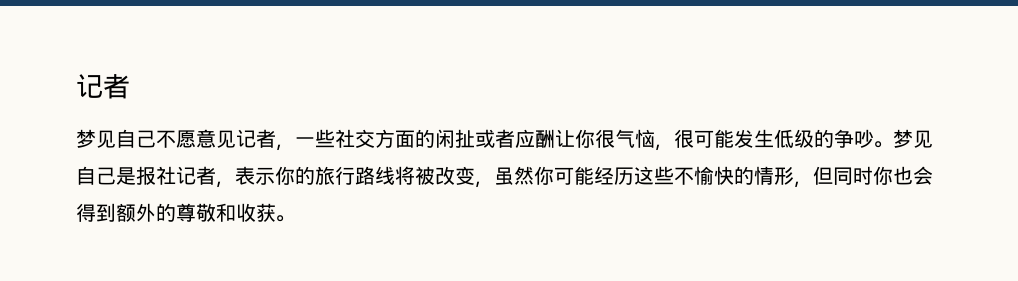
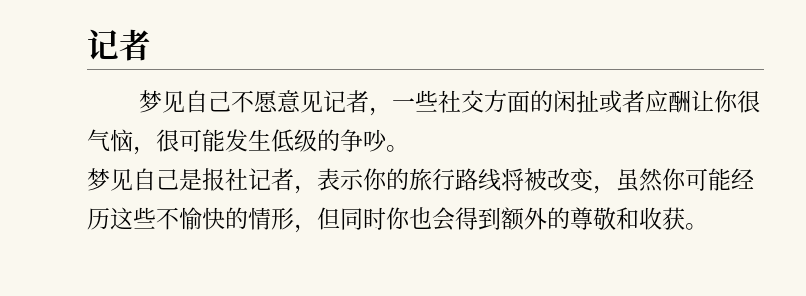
- 梦见自己不愿意见记者，一些社交方面的闲扯或者应酬让你很气恼，很可能发生低级的争吵。梦见自己是报社记者，表示你的旅行路线将被改变，虽然你可能经历这些不愉快的情形，但同时你也会得到额外的尊敬和收获。
+ 梦见自己不愿意见记者，一些社交方面的闲扯或者应酬让你很气恼，很可能发生低级的争吵。
+ 梦见自己是报社记者，表示你的旅行路线将被改变，虽然你可能经历这些不愉快的情形，但同时你也会得到额外的尊敬和收获。

